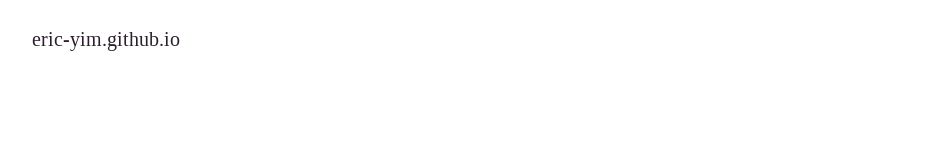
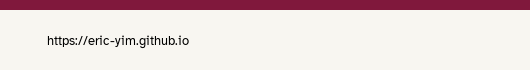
- eric-yim.github.io
+ https://eric-yim.github.io

